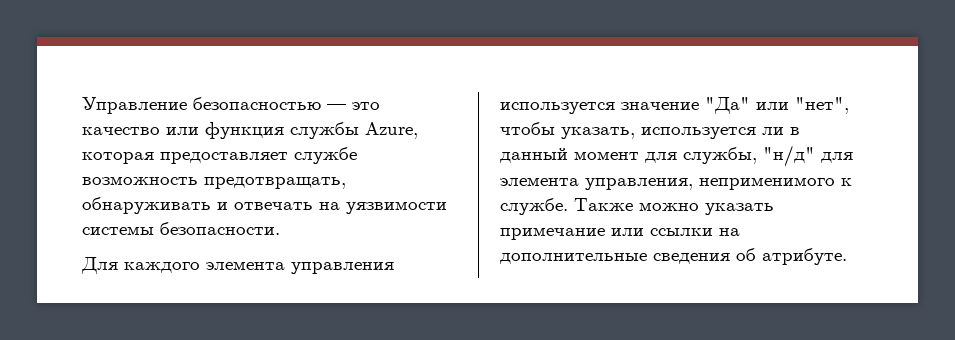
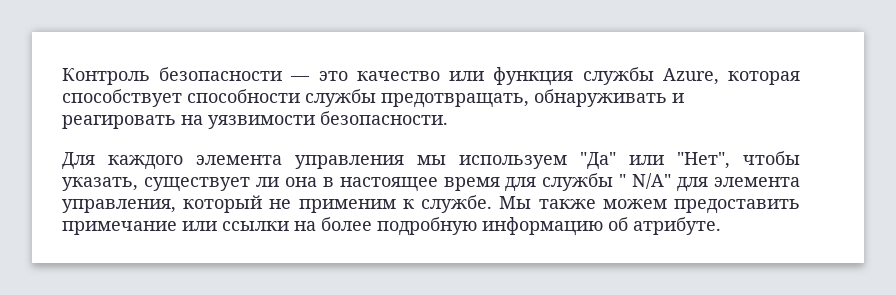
- Управление безопасностью — это качество или функция службы Azure, которая предоставляет службе возможность предотвращать, обнаруживать и отвечать на уязвимости системы безопасности.
+ Контроль безопасности — это качество или функция службы Azure, которая способствует способности службы предотвращать, обнаруживать и реагировать на уязвимости безопасности.
- Для каждого элемента управления используется значение "Да" или "нет", чтобы указать, используется ли в данный момент для службы, "н/д" для элемента управления, неприменимого к службе. Также можно указать примечание или ссылки на дополнительные сведения об атрибуте.
+ Для каждого элемента управления мы используем "Да" или "Нет", чтобы указать, существует ли она в настоящее время для службы " N/A" для элемента управления, который не применим к службе. Мы также можем предоставить примечание или ссылки на более подробную информацию об атрибуте.

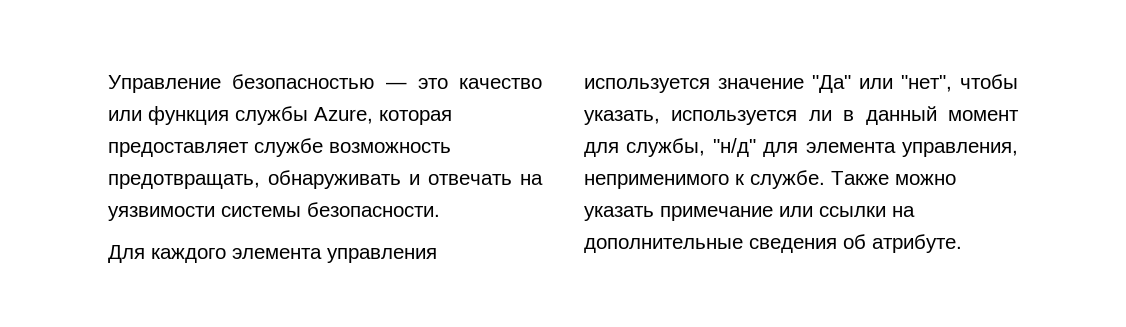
- Контроль безопасности — это качество или функция службы Azure, которая способствует способности службы предотвращать, обнаруживать и реагировать на уязвимости безопасности.
+ Управление безопасностью — это качество или функция службы Azure, которая предоставляет службе возможность предотвращать, обнаруживать и отвечать на уязвимости системы безопасности.
- Для каждого элемента управления мы используем "Да" или "Нет", чтобы указать, существует ли она в настоящее время для службы " N/A" для элемента управления, который не применим к службе. Мы также можем предоставить примечание или ссылки на более подробную информацию об атрибуте.
+ Для каждого элемента управления используется значение "Да" или "нет", чтобы указать, используется ли в данный момент для службы, "н/д" для элемента управления, неприменимого к службе. Также можно указать примечание или ссылки на дополнительные сведения об атрибуте.

